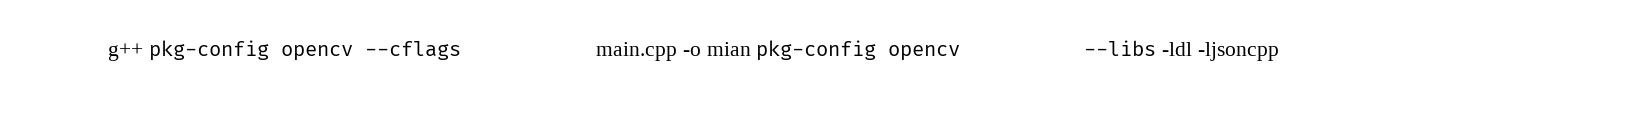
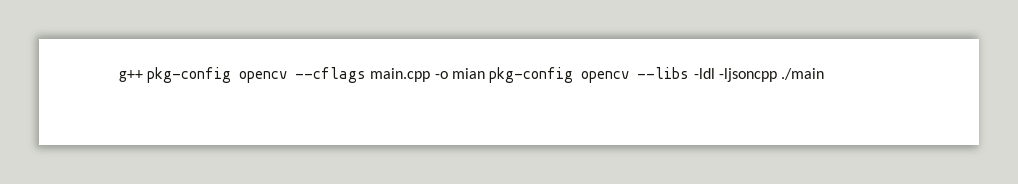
- g++ pkg-config opencv --cflags main.cpp -o mian pkg-config opencv --libs -ldl -ljsoncpp
+ g++ pkg-config opencv --cflags main.cpp -o mian pkg-config opencv --libs -ldl -ljsoncpp ./main

